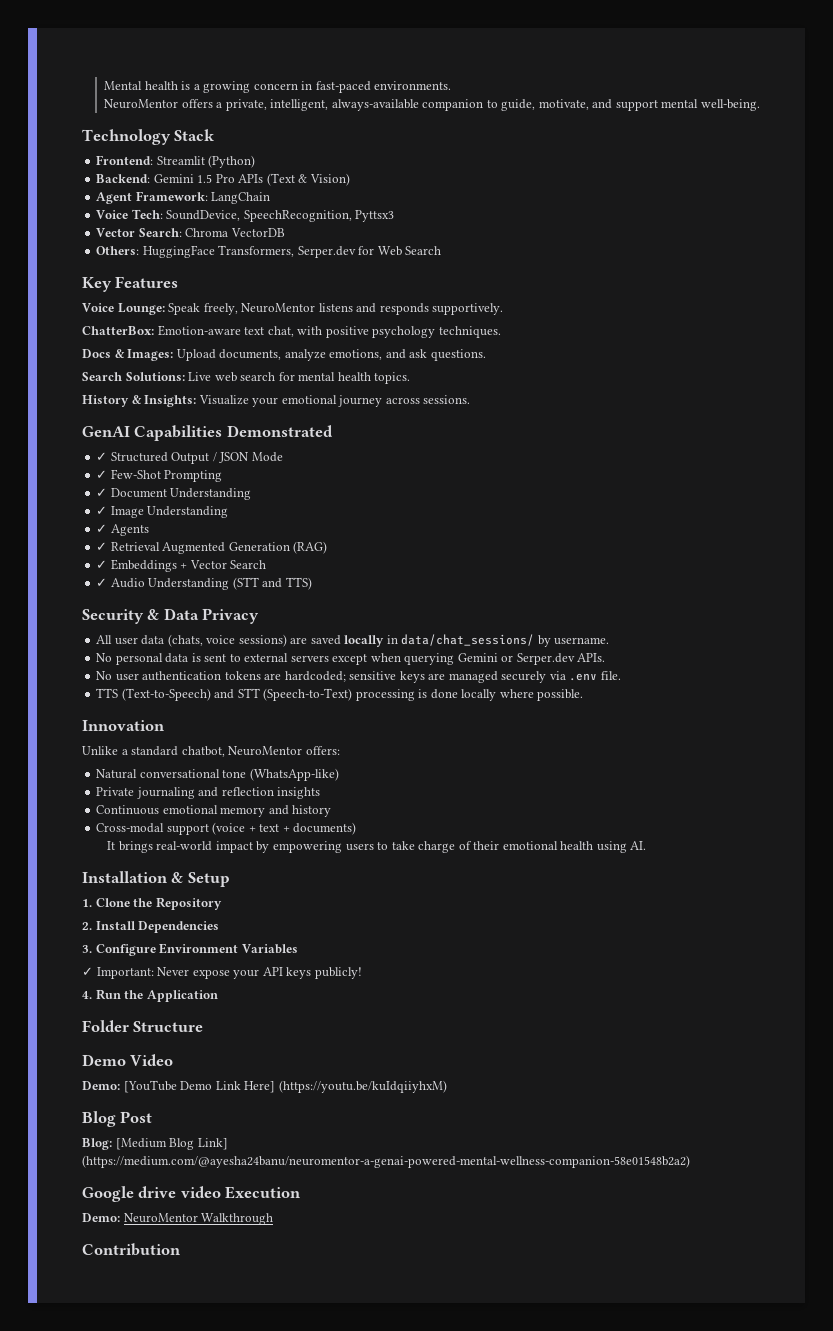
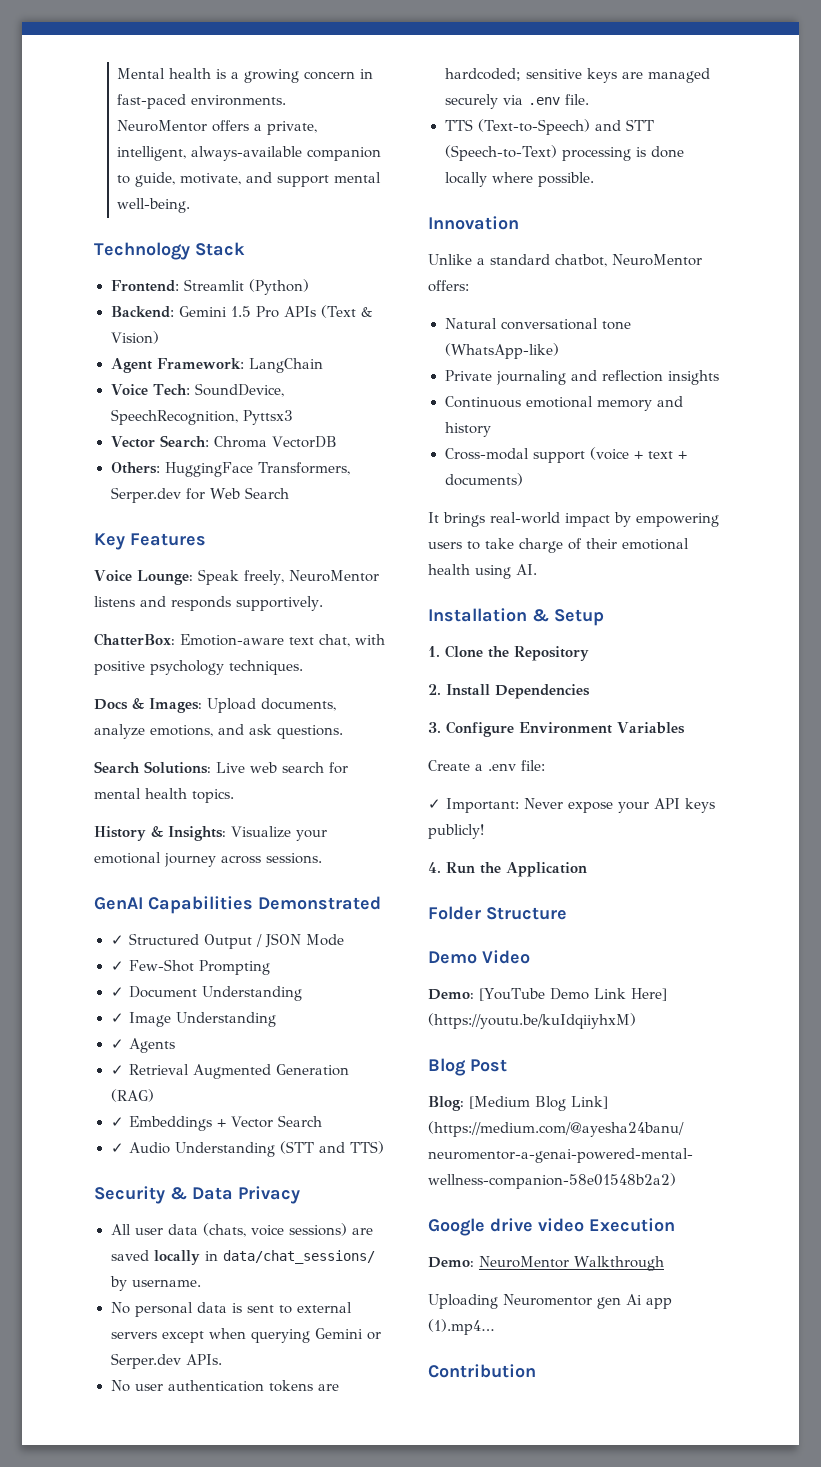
+ Create a .env file:
+ Uploading Neuromentor gen Ai app (1).mp4…

